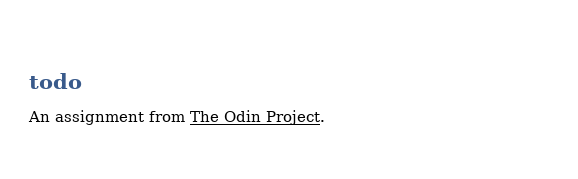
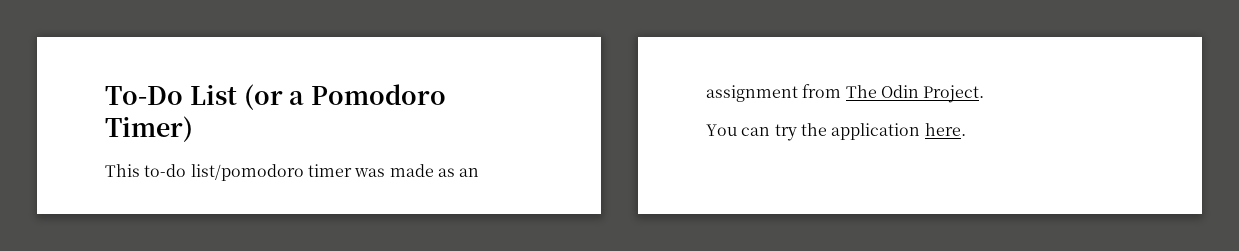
- todo
- An assignment from The Odin Project.
+ To-Do List (or a Pomodoro Timer)
+ This to-do list/pomodoro timer was made as an assignment from The Odin Project.
+ You can try the application here.

